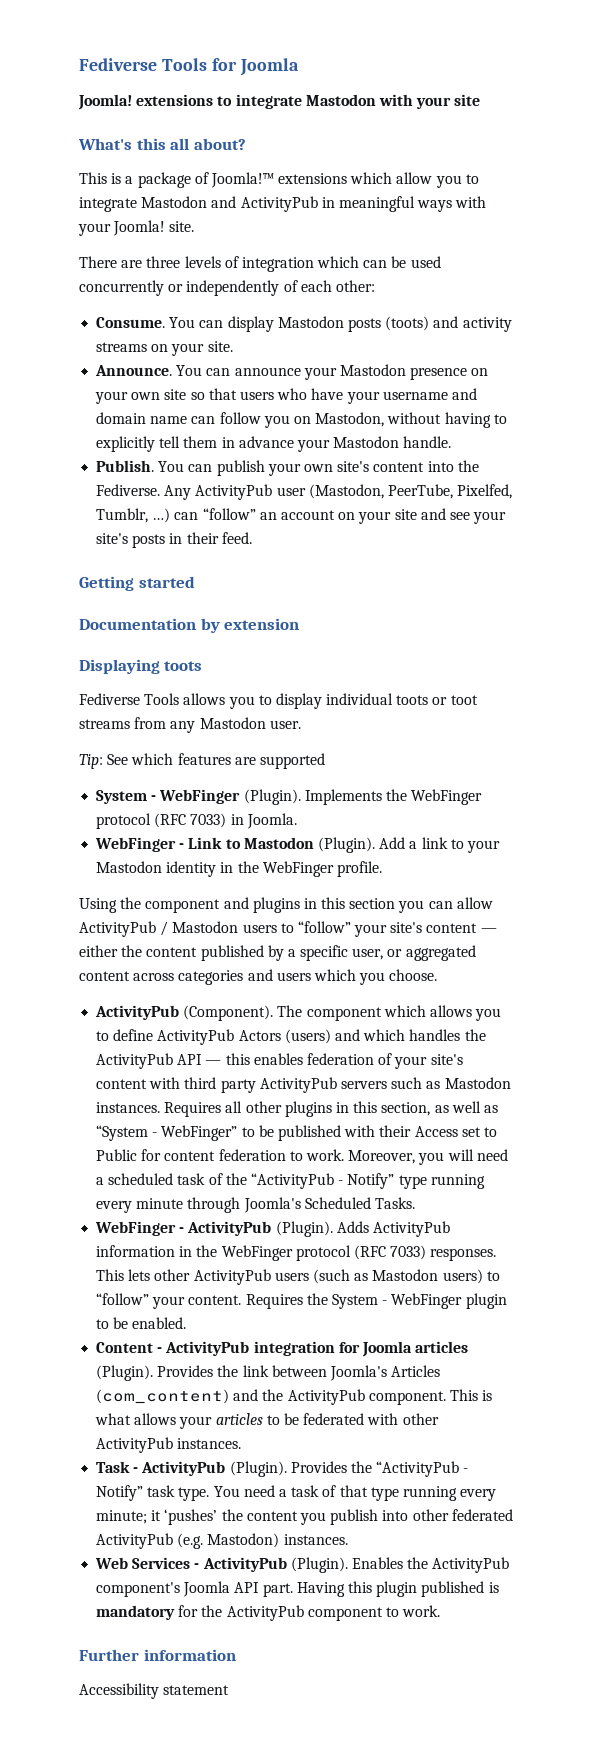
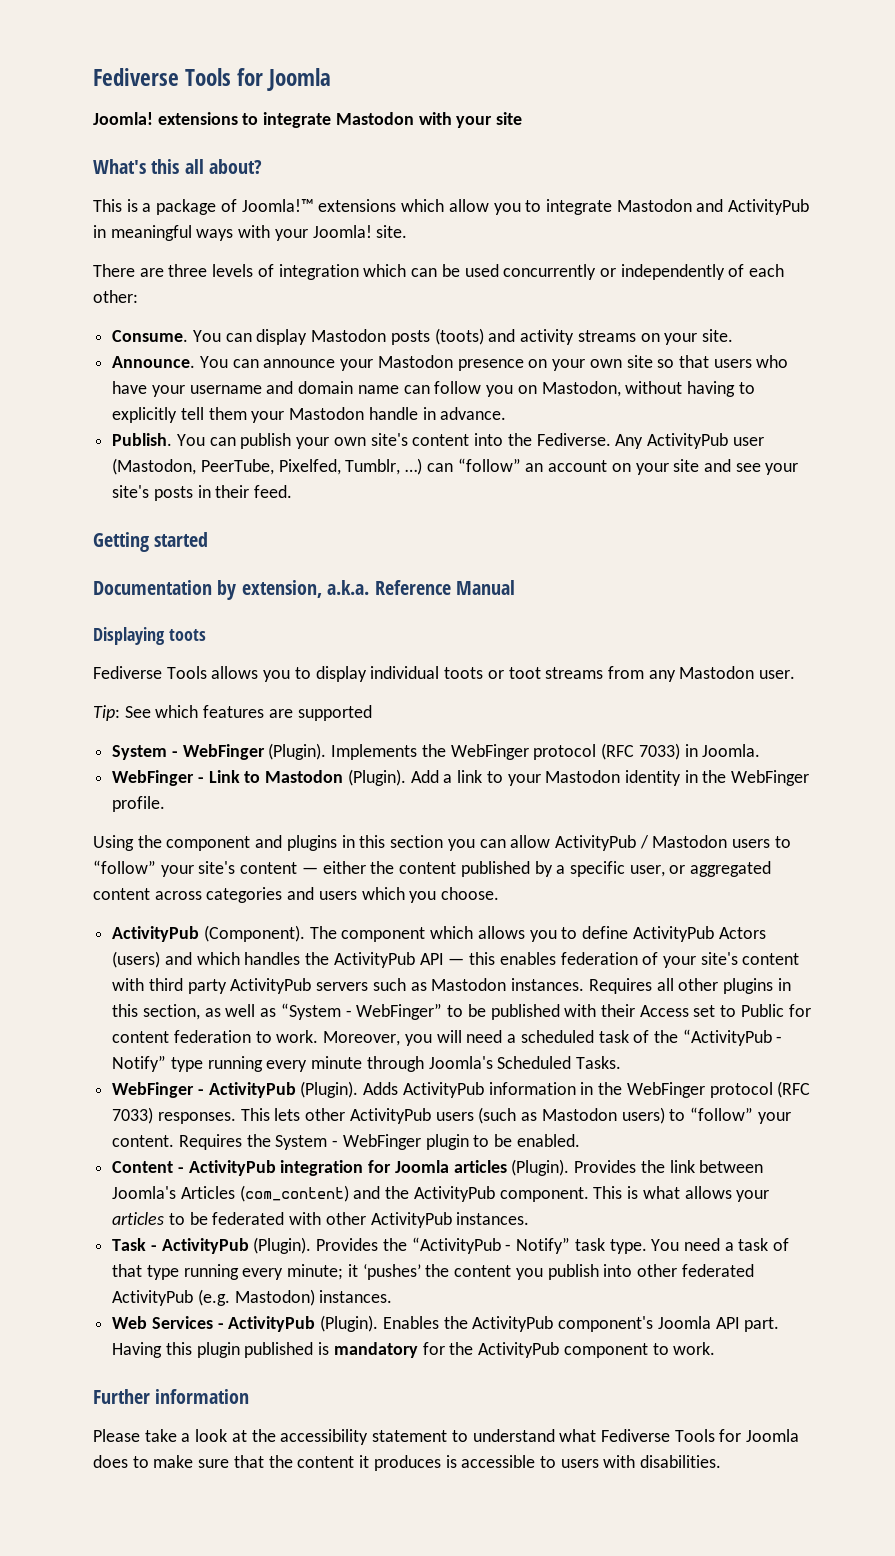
- You can announce your Mastodon presence on your own site so that users who have your username and domain name can follow you on Mastodon, without having to explicitly tell them in advance your Mastodon handle.
+ You can announce your Mastodon presence on your own site so that users who have your username and domain name can follow you on Mastodon, without having to explicitly tell them your Mastodon handle in advance.
- Documentation by extension
+ Documentation by extension, a.k.a. Reference Manual
- Accessibility statement
+ Please take a look at the accessibility statement to understand what Fediverse Tools for Joomla does to make sure that the content it produces is accessible to users with disabilities.

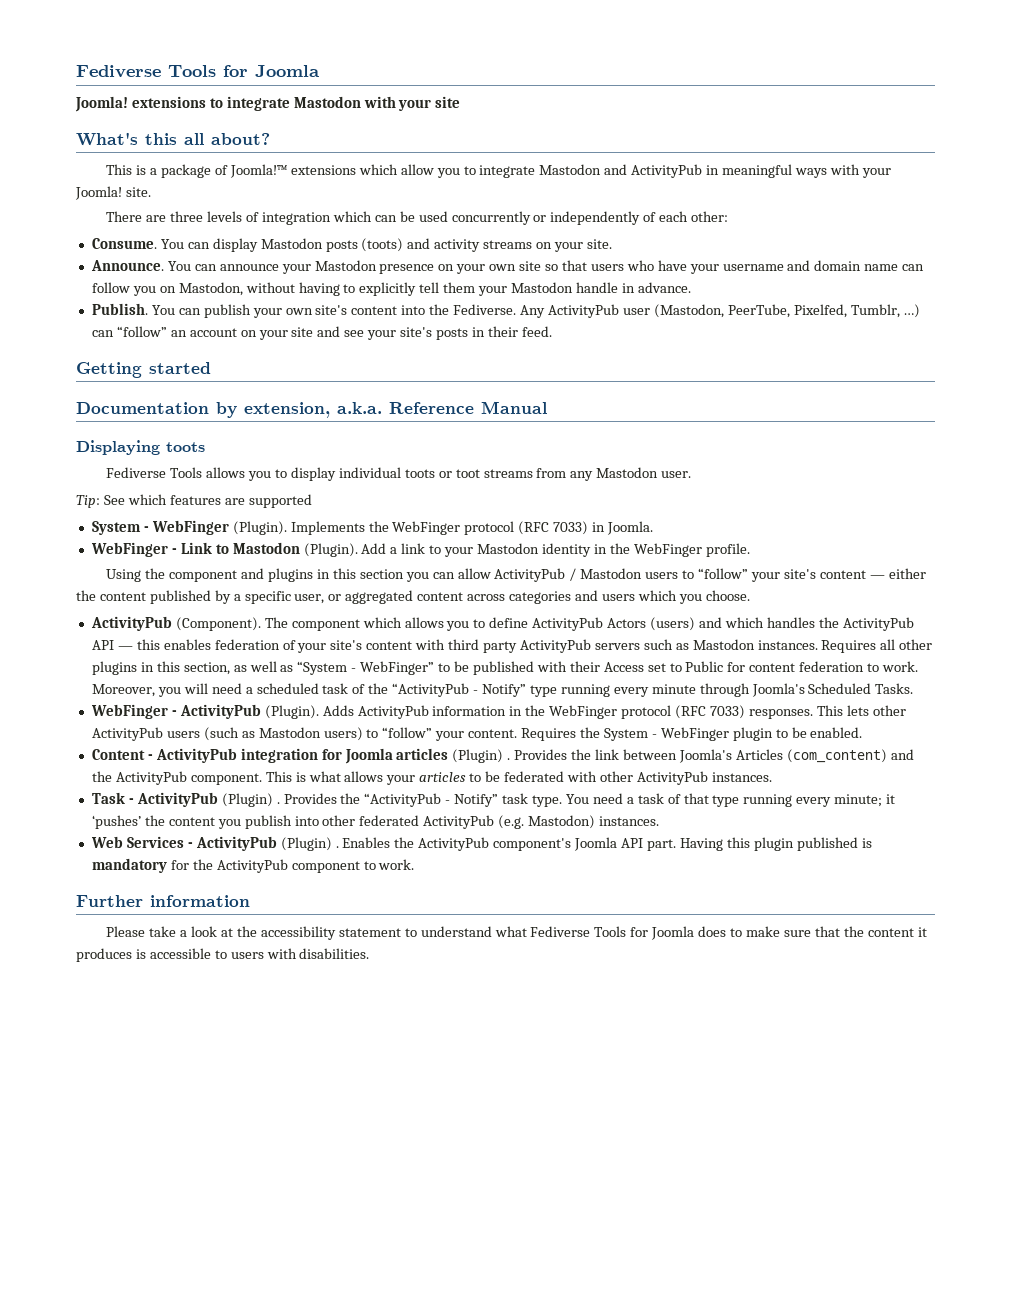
- Content - ActivityPub integration for Joomla articles (Plugin).
+ Content - ActivityPub integration for Joomla articles (Plugin) .
- Task - ActivityPub (Plugin).
+ Task - ActivityPub (Plugin) .
- Web Services - ActivityPub (Plugin).
+ Web Services - ActivityPub (Plugin) .

